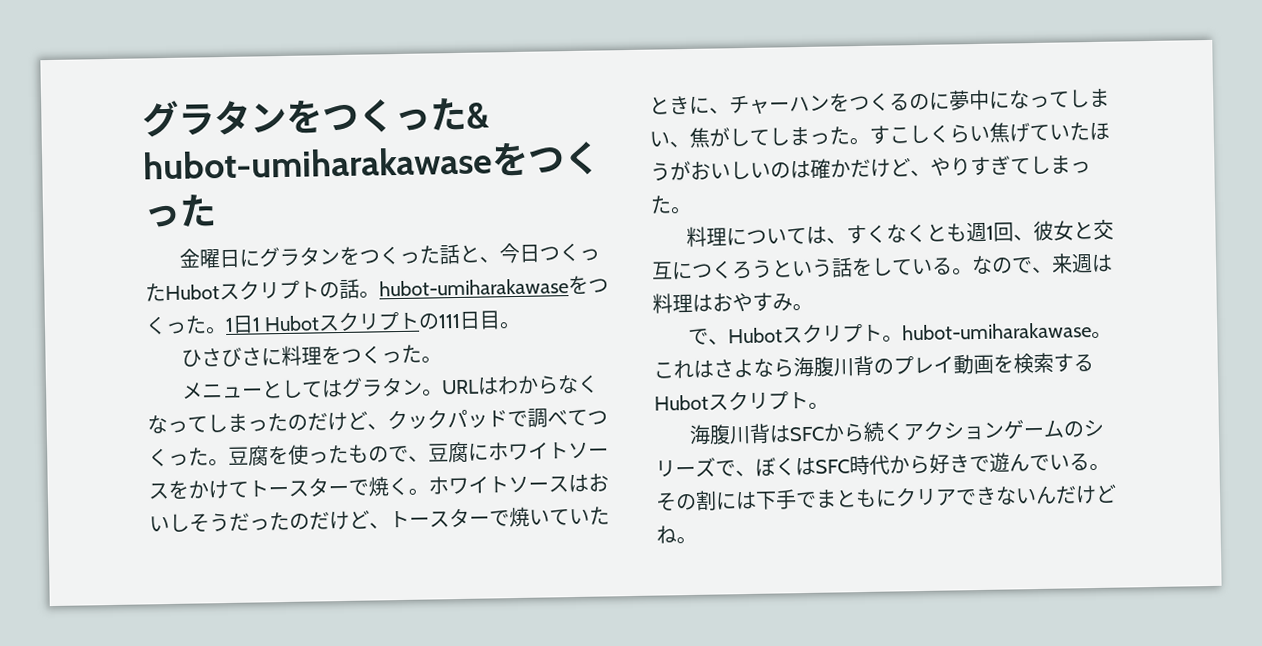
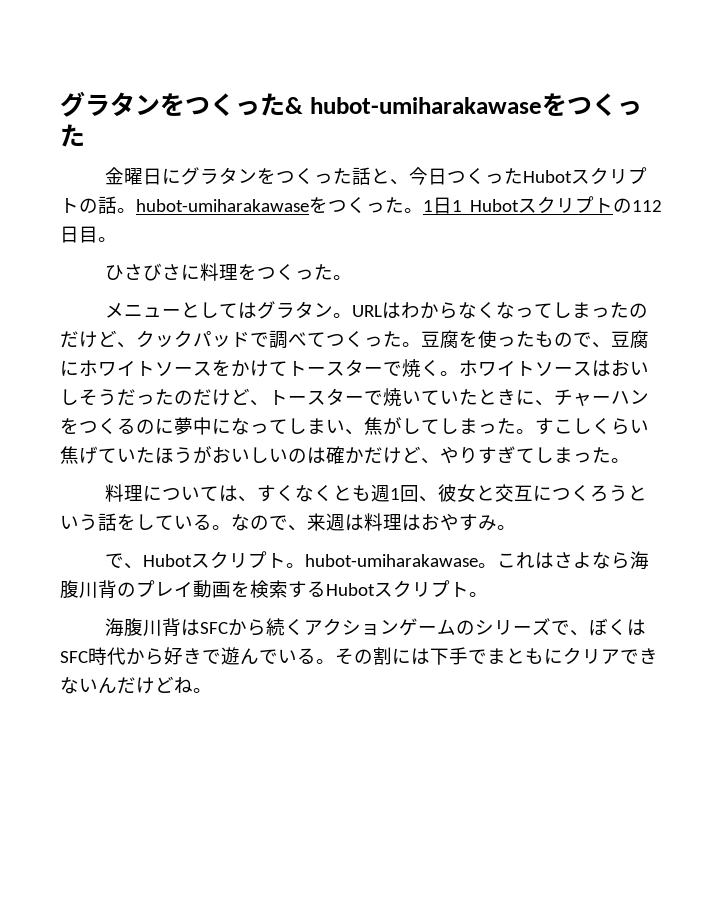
- 1日1 Hubotスクリプトの111日目。
+ 1日1 Hubotスクリプトの112日目。

